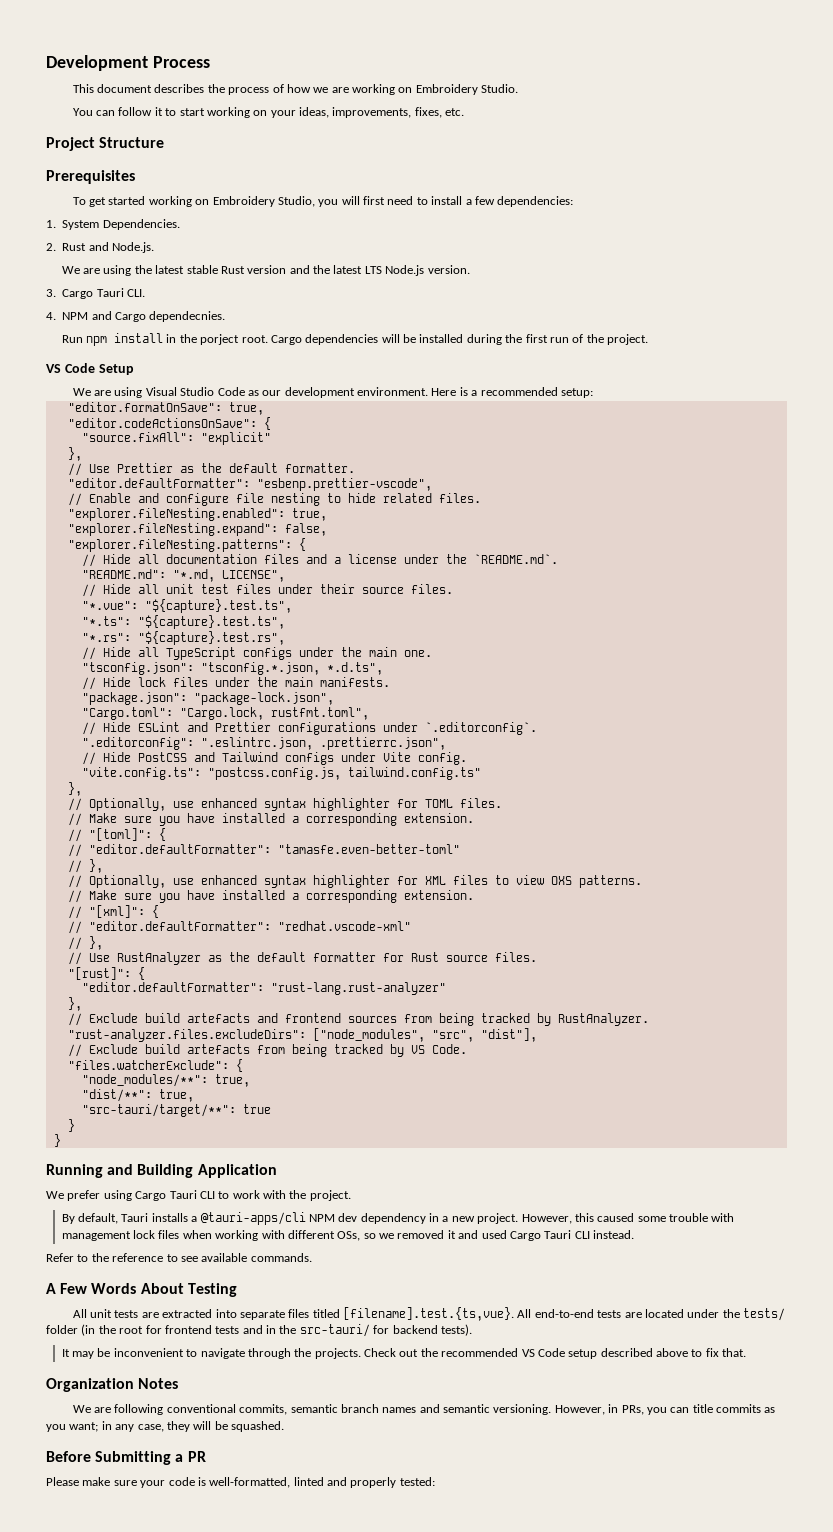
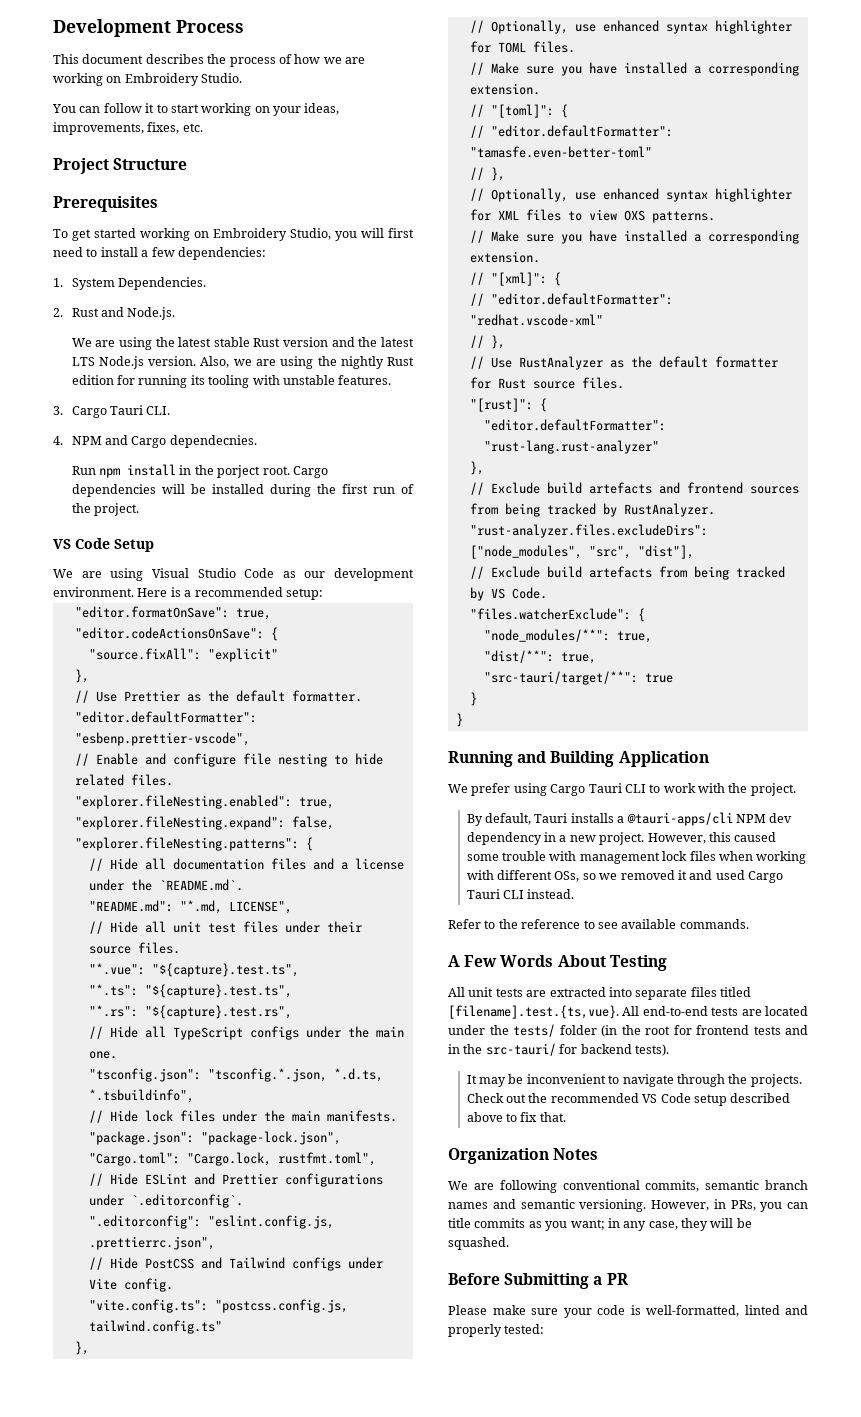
+ Also, we are using the nightly Rust edition for running its tooling with unstable features.
- "tsconfig.json": "tsconfig.*.json, *.d.ts",
+ "tsconfig.json": "tsconfig.*.json, *.d.ts, *.tsbuildinfo",
- ".editorconfig": ".eslintrc.json, .prettierrc.json",
+ ".editorconfig": "eslint.config.js, .prettierrc.json",

